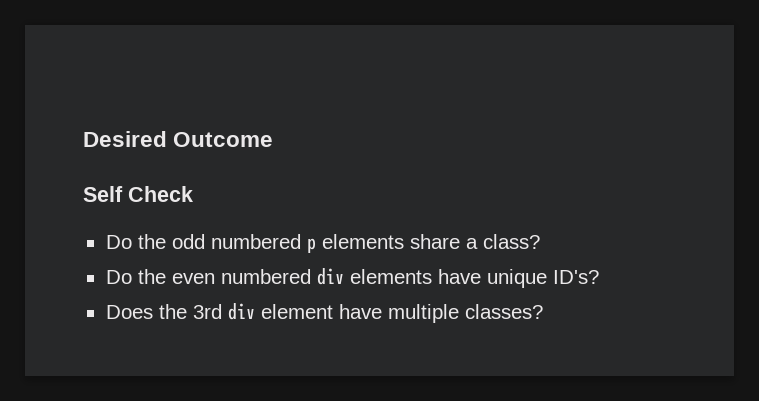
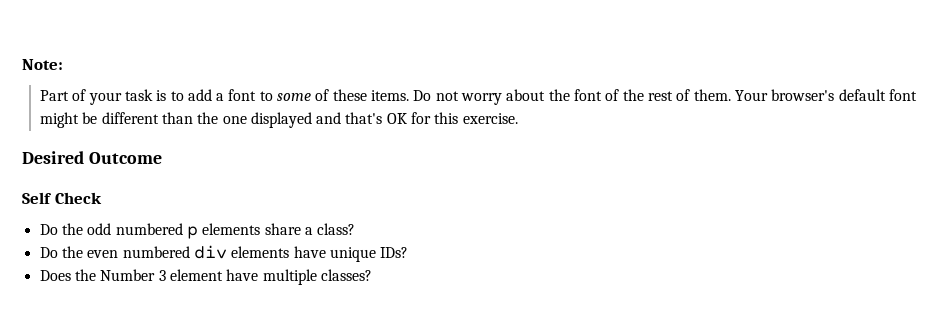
+ Note:
+ Part of your task is to add a font to some of these items. Do not worry about the font of the rest of them. Your browser's default font might be different than the one displayed and that's OK for this exercise.
- Do the even numbered div elements have unique ID's?
+ Do the even numbered div elements have unique IDs?
- Does the 3rd div element have multiple classes?
+ Does the Number 3 element have multiple classes?

